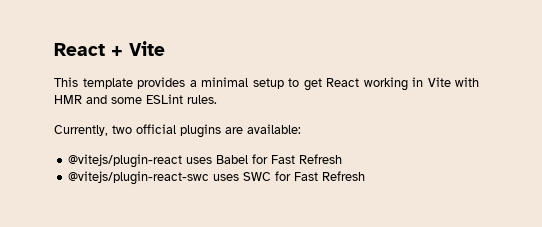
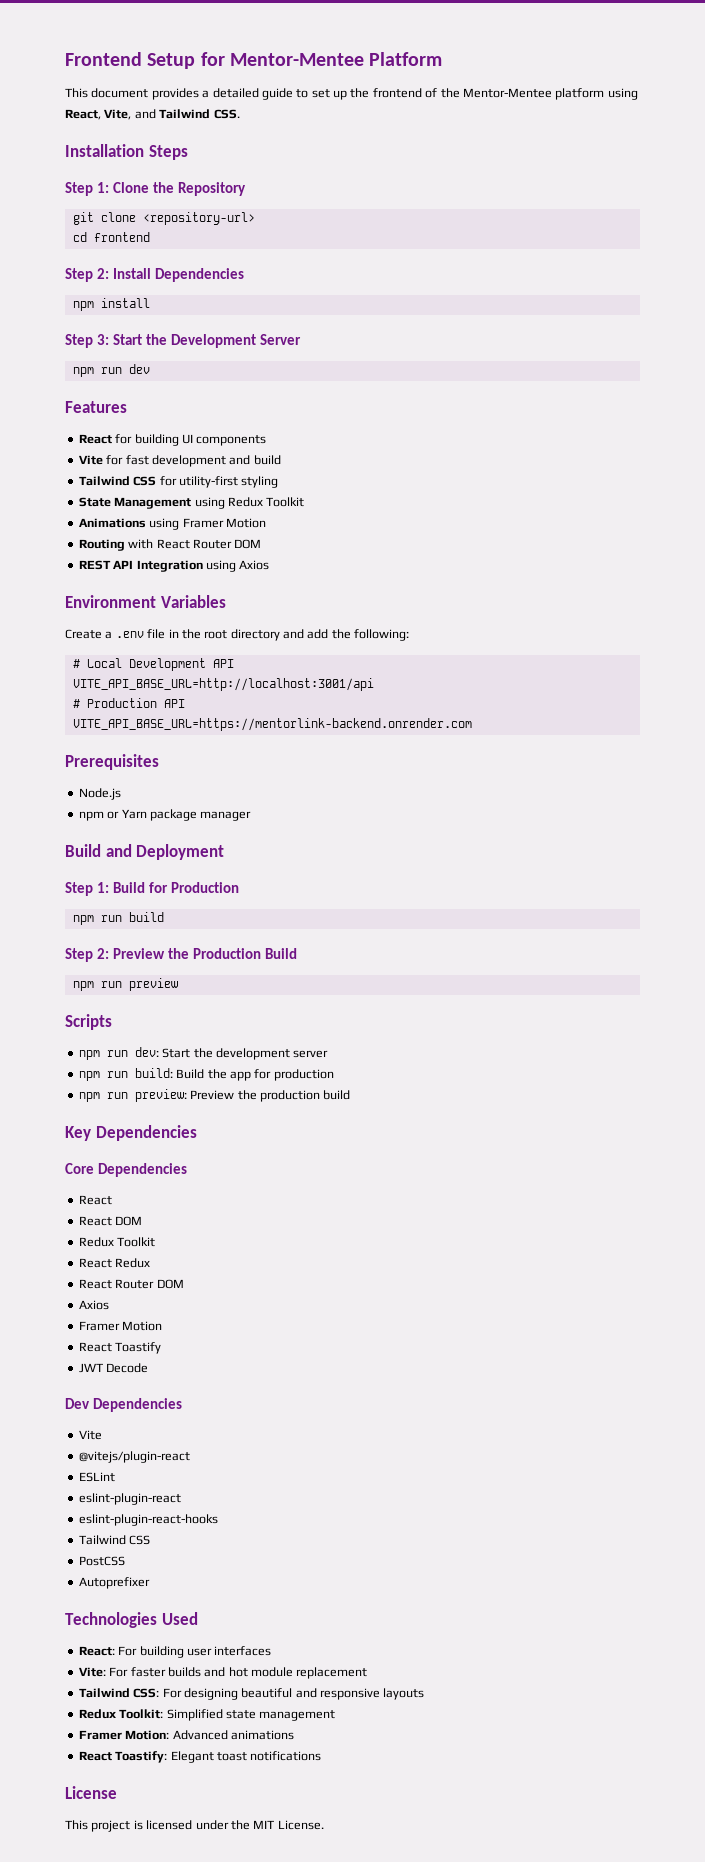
- React + Vite
- This template provides a minimal setup to get React working in Vite with HMR and some ESLint rules.
- Currently, two official plugins are available:
- @vitejs/plugin-react uses Babel for Fast Refresh
- @vitejs/plugin-react-swc uses SWC for Fast Refresh
+ Frontend Setup for Mentor-Mentee Platform
+ This document provides a detailed guide to set up the frontend of the Mentor-Mentee platform using React, Vite, and Tailwind CSS.
+ Installation Steps
+ Step 1: Clone the Repository
+ git clone <repository-url>
+ cd frontend
+ Step 2: Install Dependencies
+ npm install
+ Step 3: Start the Development Server
+ npm run dev
+ Features
+ React for building UI components
+ Vite for fast development and build
+ Tailwind CSS for utility-first styling
+ State Management using Redux Toolkit
+ Animations using Framer Motion
+ Routing with React Router DOM
+ REST API Integration using Axios
+ Environment Variables
+ Create a .env file in the root directory and add the following:
+ # Local Development API
+ VITE_API_BASE_URL=http://localhost:3001/api
+ # Production API
+ VITE_API_BASE_URL=https://mentorlink-backend.onrender.com
+ Prerequisites
+ Node.js
+ npm or Yarn package manager
+ Build and Deployment
+ Step 1: Build for Production
+ npm run build
+ Step 2: Preview the Production Build
+ npm run preview
+ Scripts
+ npm run dev: Start the development server
+ npm run build: Build the app for production
+ npm run preview: Preview the production build
+ Key Dependencies
+ Core Dependencies
+ React
+ React DOM
+ Redux Toolkit
+ React Redux
+ React Router DOM
+ Axios
+ Framer Motion
+ React Toastify
+ JWT Decode
+ Dev Dependencies
+ Vite
+ @vitejs/plugin-react
+ ESLint
+ eslint-plugin-react
+ eslint-plugin-react-hooks
+ Tailwind CSS
+ PostCSS
+ Autoprefixer
+ Technologies Used
+ React: For building user interfaces
+ Vite: For faster builds and hot module replacement
+ Tailwind CSS: For designing beautiful and responsive layouts
+ Redux Toolkit: Simplified state management
+ Framer Motion: Advanced animations
+ React Toastify: Elegant toast notifications
+ License
+ This project is licensed under the MIT License.

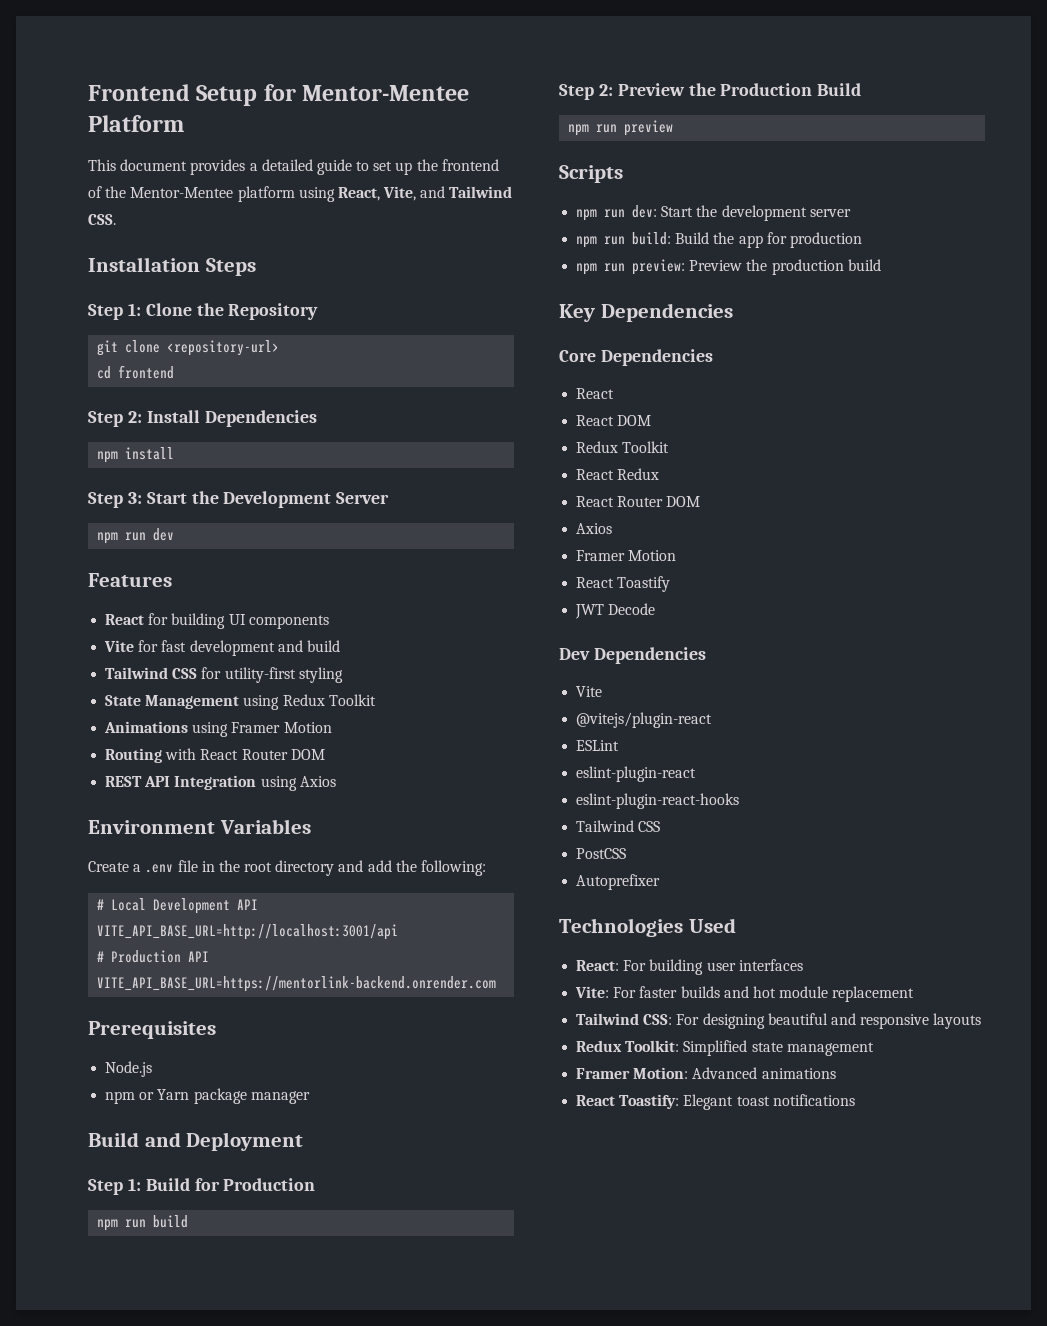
- License
- This project is licensed under the MIT License.

